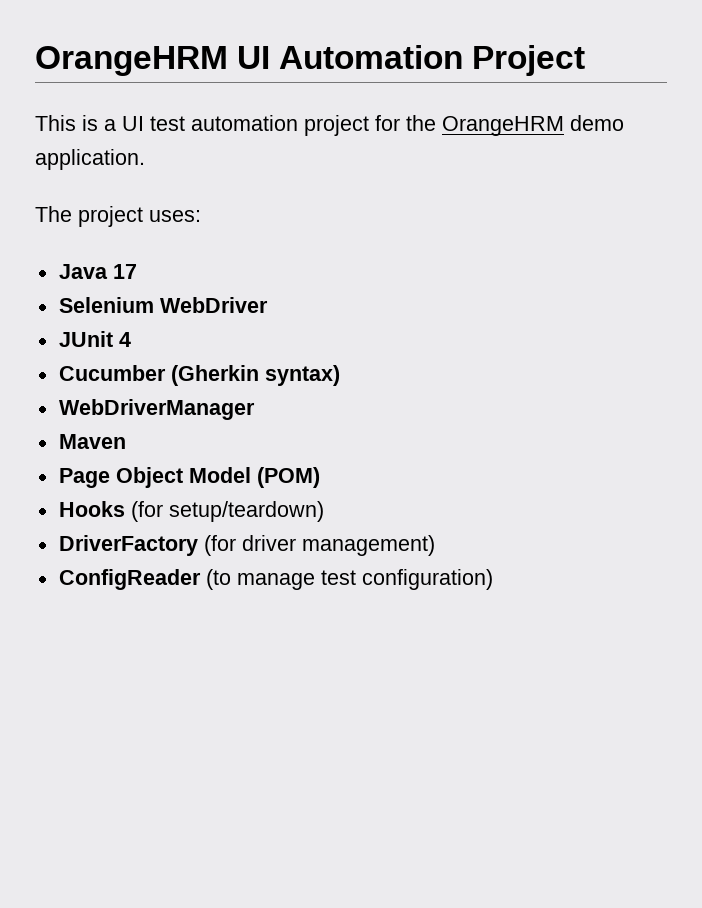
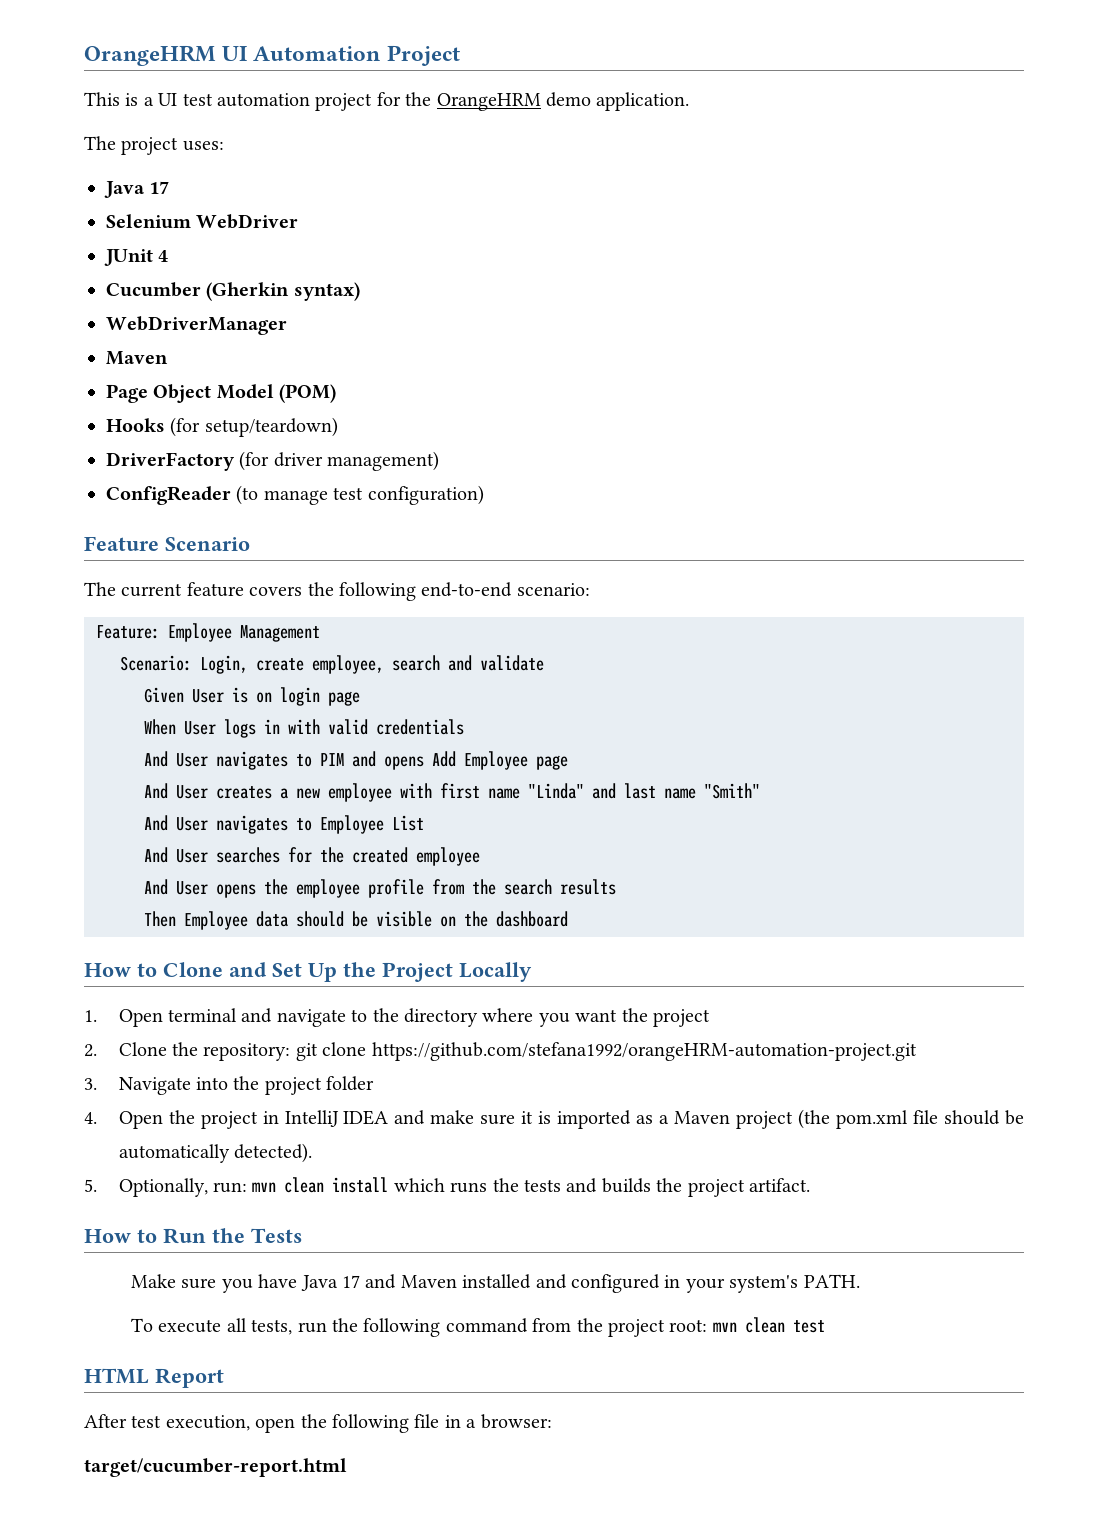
+ Feature Scenario
+ The current feature covers the following end-to-end scenario:
+ Feature: Employee Management
+ Scenario: Login, create employee, search and validate
+ Given User is on login page
+ When User logs in with valid credentials
+ And User navigates to PIM and opens Add Employee page
+ And User creates a new employee with first name "Linda" and last name "Smith"
+ And User navigates to Employee List
+ And User searches for the created employee
+ And User opens the employee profile from the search results
+ Then Employee data should be visible on the dashboard
+ How to Clone and Set Up the Project Locally
+ 1. Open terminal and navigate to the directory where you want the project
+ 2. Clone the repository: git clone https://github.com/stefana1992/orangeHRM-automation-project.git
+ 3. Navigate into the project folder
+ 4. Open the project in IntelliJ IDEA and make sure it is imported as a Maven project (the pom.xml file should be automatically detected).
+ 5. Optionally, run: mvn clean install which runs the tests and builds the project artifact.
+ How to Run the Tests
+ Make sure you have Java 17 and Maven installed and configured in your system's PATH.
+ To execute all tests, run the following command from the project root: mvn clean test
+ HTML Report
+ After test execution, open the following file in a browser:
+ target/cucumber-report.html

